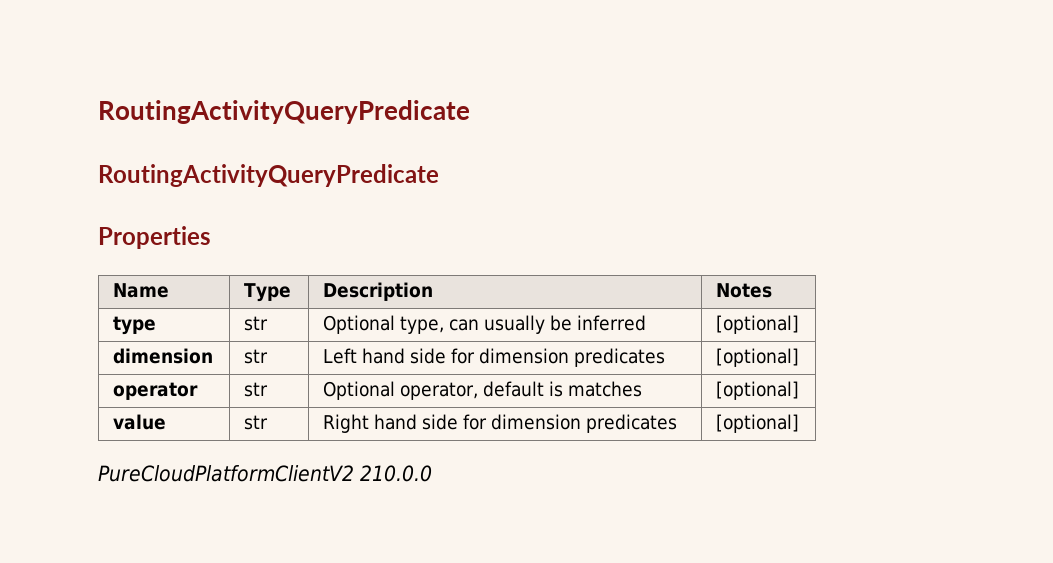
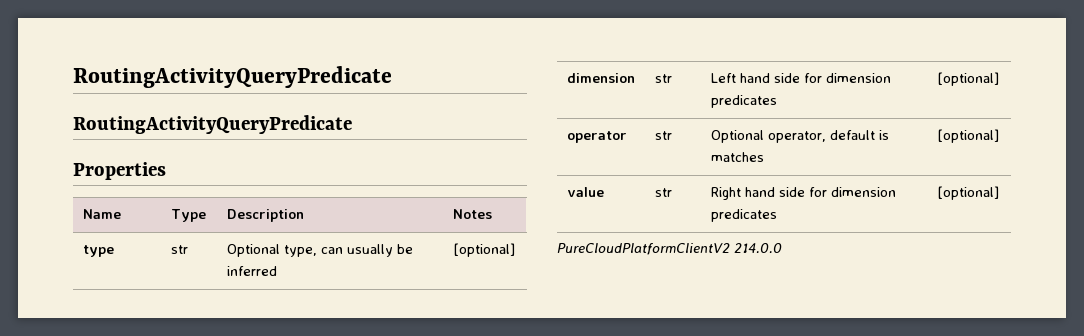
- PureCloudPlatformClientV2 210.0.0
+ PureCloudPlatformClientV2 214.0.0

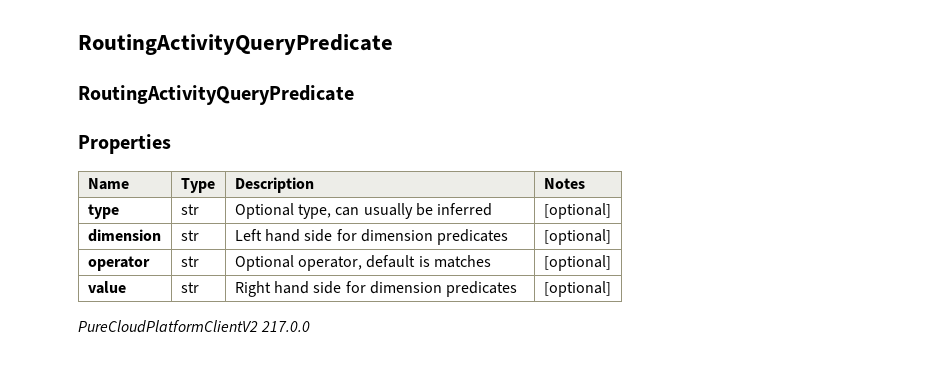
- PureCloudPlatformClientV2 214.0.0
+ PureCloudPlatformClientV2 217.0.0

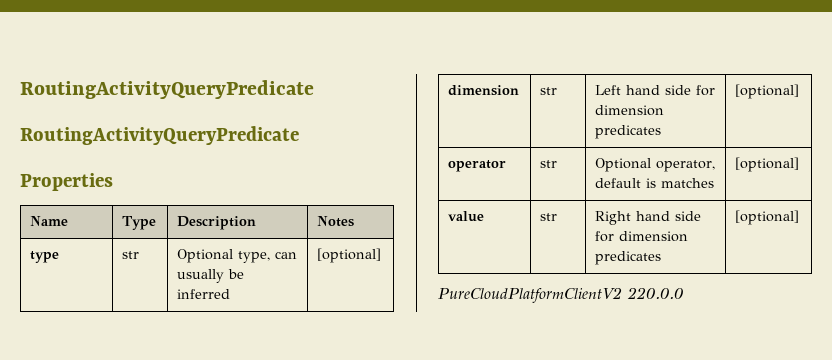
- PureCloudPlatformClientV2 217.0.0
+ PureCloudPlatformClientV2 220.0.0

